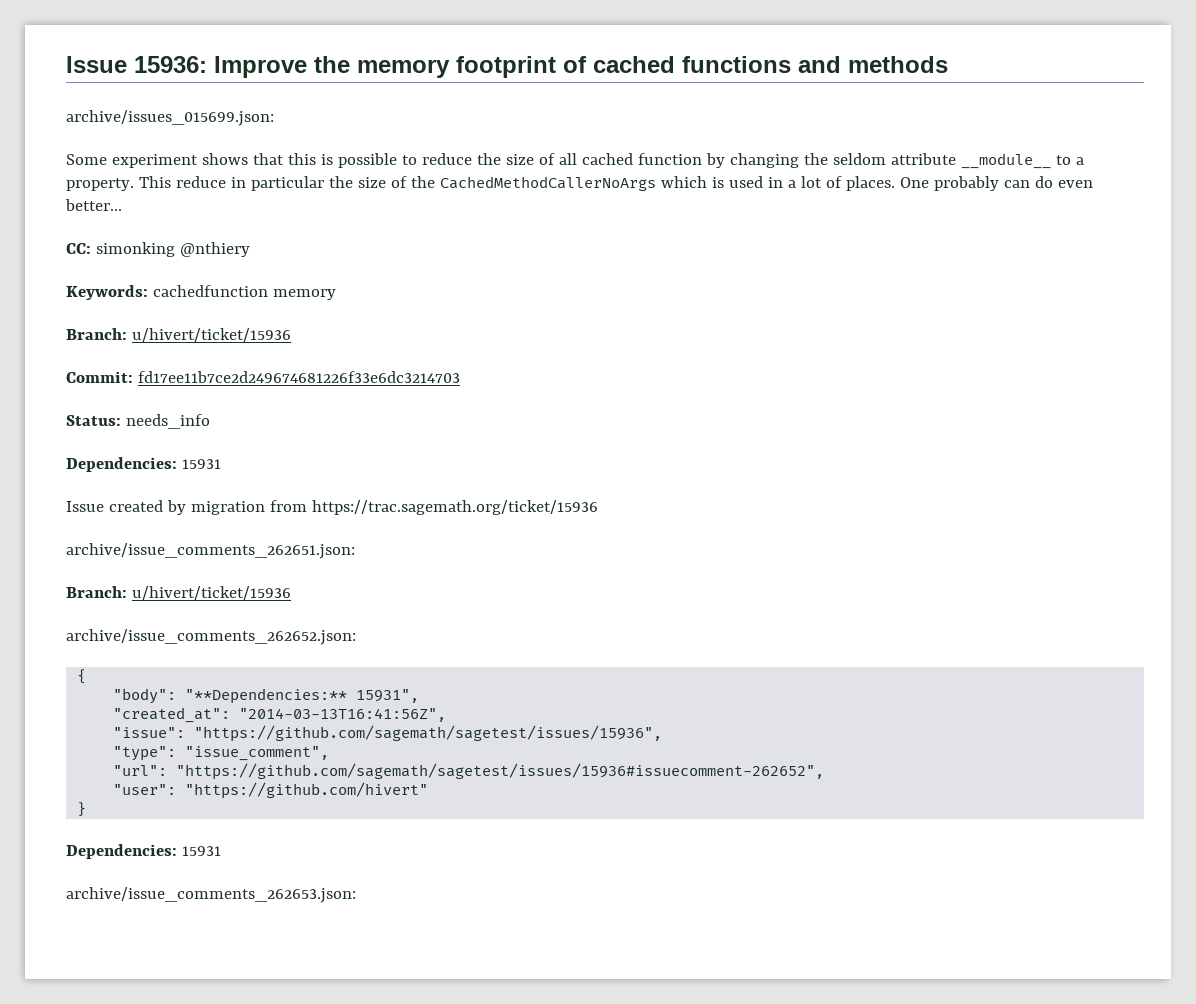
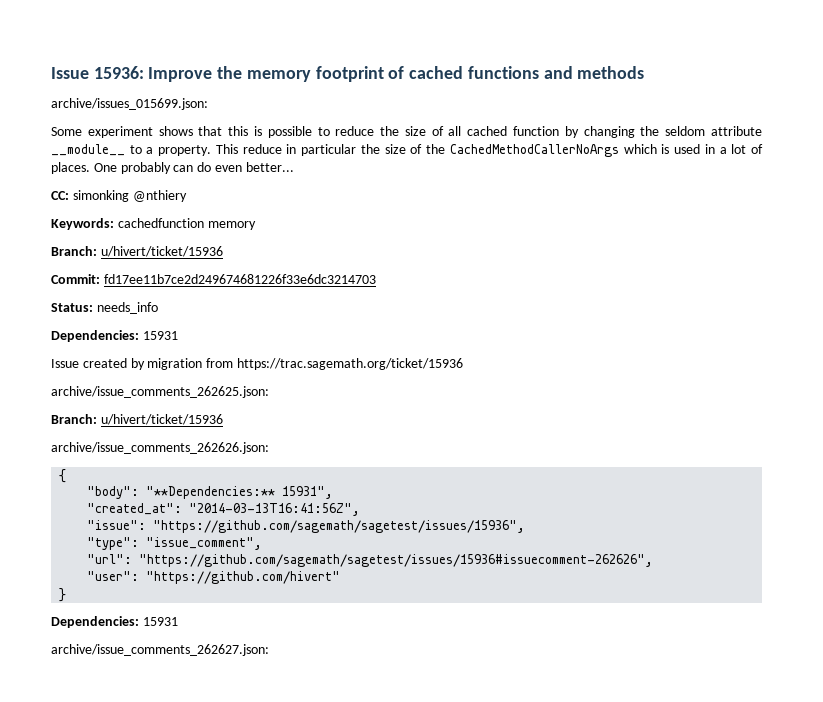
- archive/issue_comments_262651.json:
+ archive/issue_comments_262625.json:
  Branch: u/hivert/ticket/15936
- archive/issue_comments_262652.json:
+ archive/issue_comments_262626.json:
- "url": "https://github.com/sagemath/sagetest/issues/15936#issuecomment-262652",
+ "url": "https://github.com/sagemath/sagetest/issues/15936#issuecomment-262626",
- archive/issue_comments_262653.json:
+ archive/issue_comments_262627.json:

